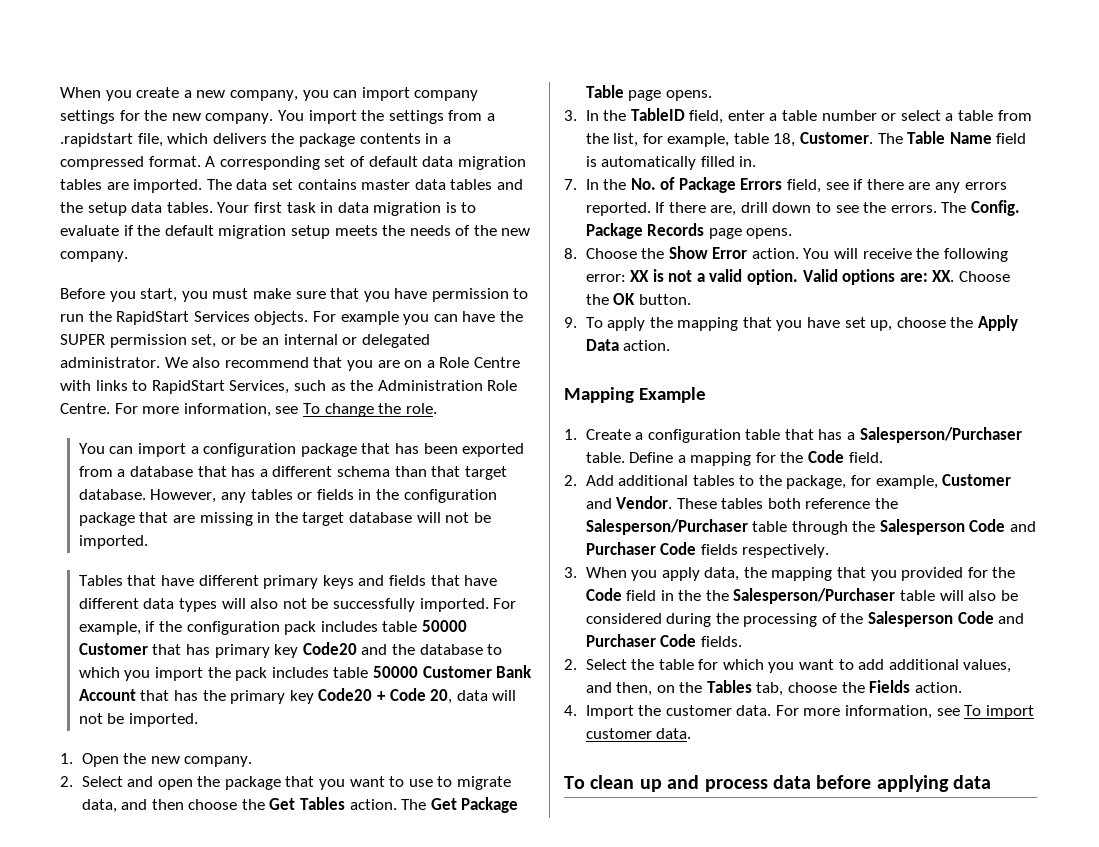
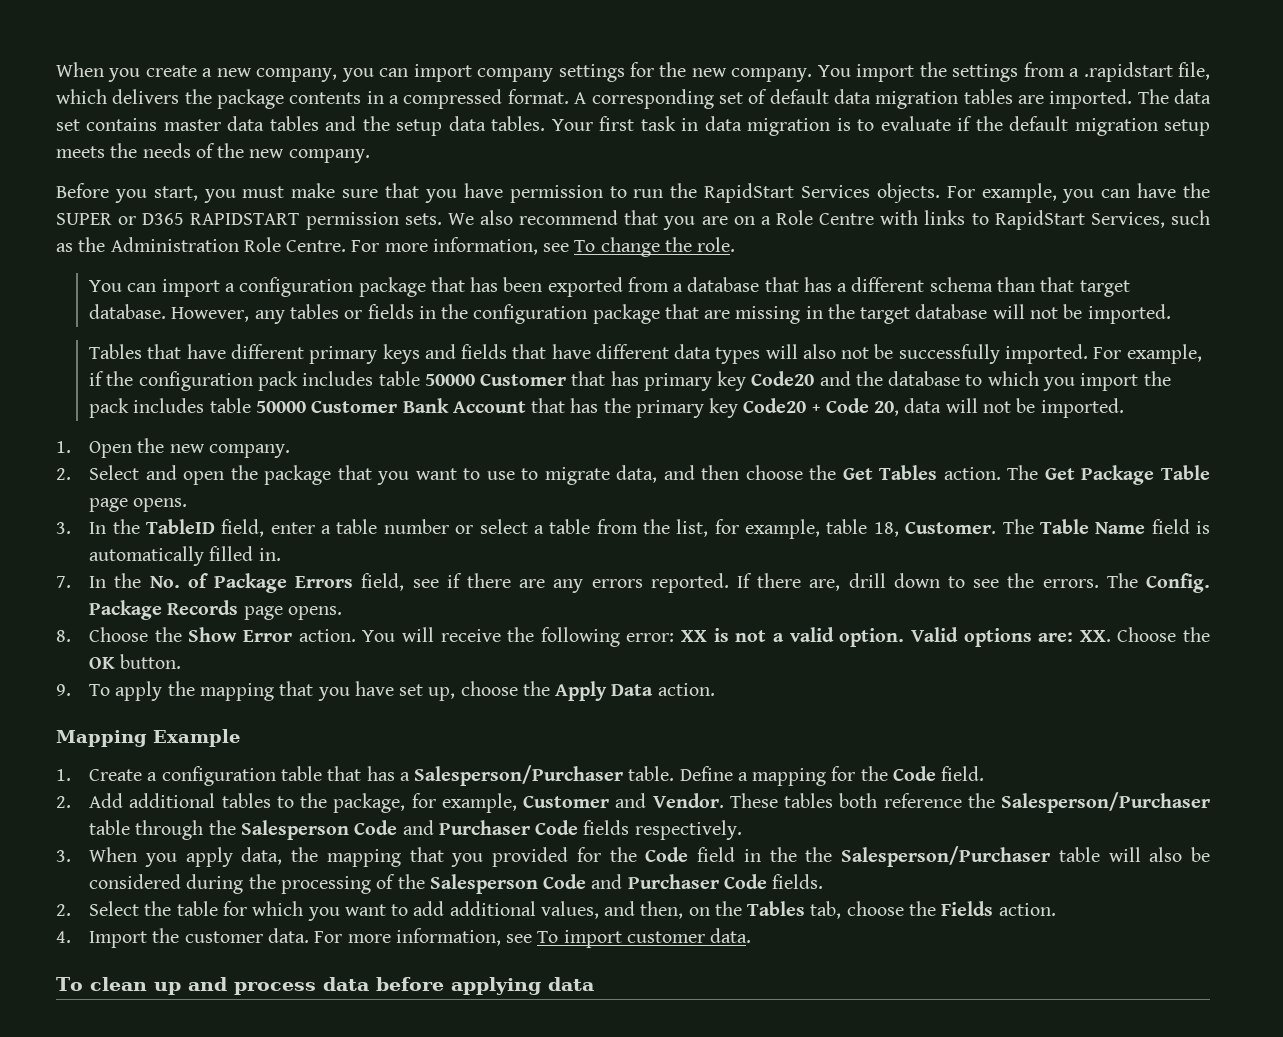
- For example you can have the SUPER permission set, or be an internal or delegated administrator.
+ For example, you can have the SUPER or D365 RAPIDSTART permission sets.

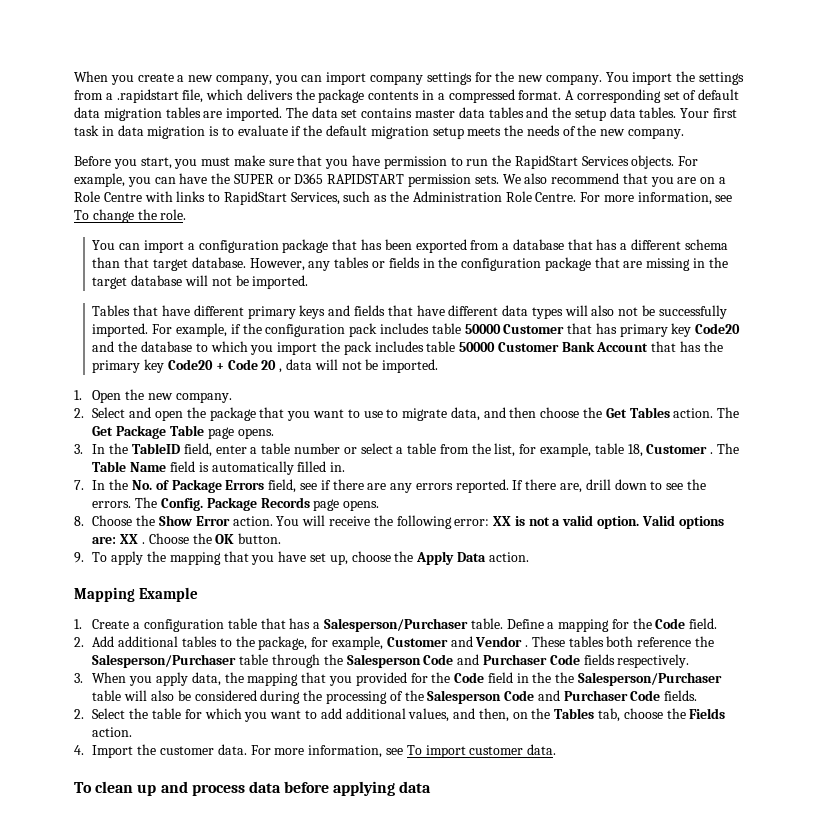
- For example, if the configuration pack includes table 50000 Customer that has primary key Code20 and the database to which you import the pack includes table 50000 Customer Bank Account that has the primary key Code20 + Code 20, data will not be imported.
+ For example, if the configuration pack includes table 50000 Customer that has primary key Code20 and the database to which you import the pack includes table 50000 Customer Bank Account that has the primary key Code20 + Code 20 , data will not be imported.
- 3. In the TableID field, enter a table number or select a table from the list, for example, table 18, Customer.
+ 3. In the TableID field, enter a table number or select a table from the list, for example, table 18, Customer .
- Valid options are: XX. Choose the OK button.
+ Valid options are: XX . Choose the OK button.
- 2. Add additional tables to the package, for example, Customer and Vendor.
+ 2. Add additional tables to the package, for example, Customer and Vendor .

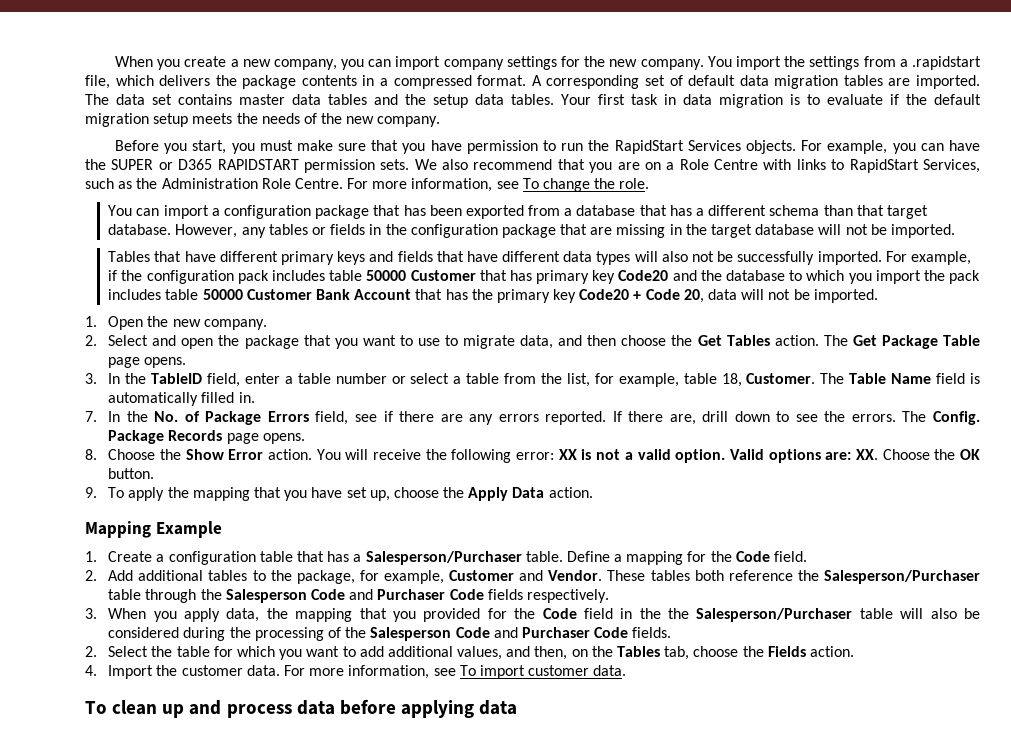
- For example, if the configuration pack includes table 50000 Customer that has primary key Code20 and the database to which you import the pack includes table 50000 Customer Bank Account that has the primary key Code20 + Code 20 , data will not be imported.
+ For example, if the configuration pack includes table 50000 Customer that has primary key Code20 and the database to which you import the pack includes table 50000 Customer Bank Account that has the primary key Code20 + Code 20, data will not be imported.
- 3. In the TableID field, enter a table number or select a table from the list, for example, table 18, Customer .
+ 3. In the TableID field, enter a table number or select a table from the list, for example, table 18, Customer.
- Valid options are: XX . Choose the OK button.
+ Valid options are: XX. Choose the OK button.
- 2. Add additional tables to the package, for example, Customer and Vendor .
+ 2. Add additional tables to the package, for example, Customer and Vendor.

